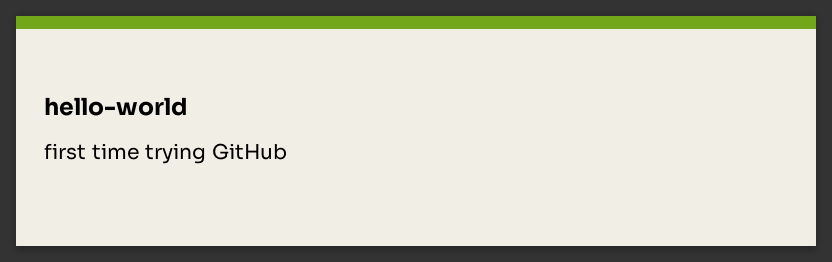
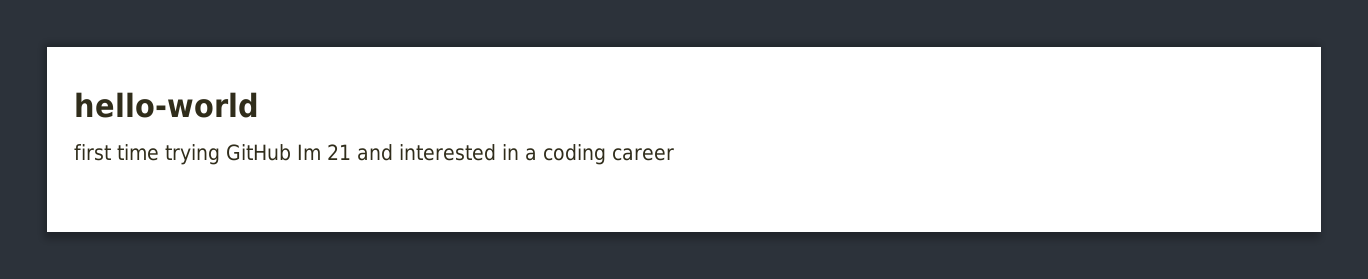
- first time trying GitHub
+ first time trying GitHub Im 21 and interested in a coding career

